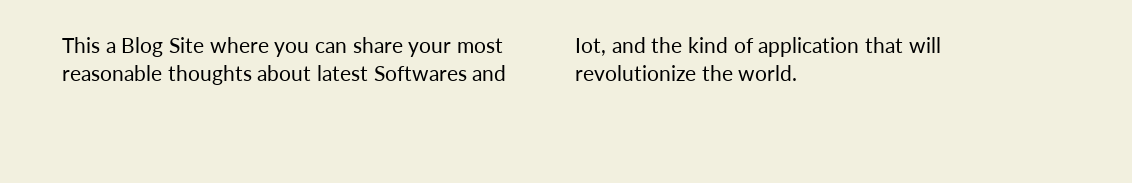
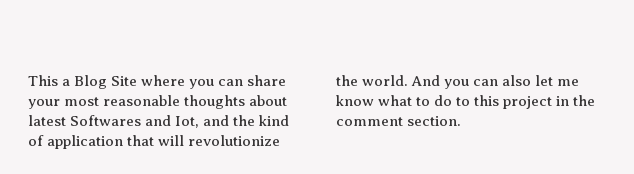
+ And you can also let me know what to do to this project in the comment section.

